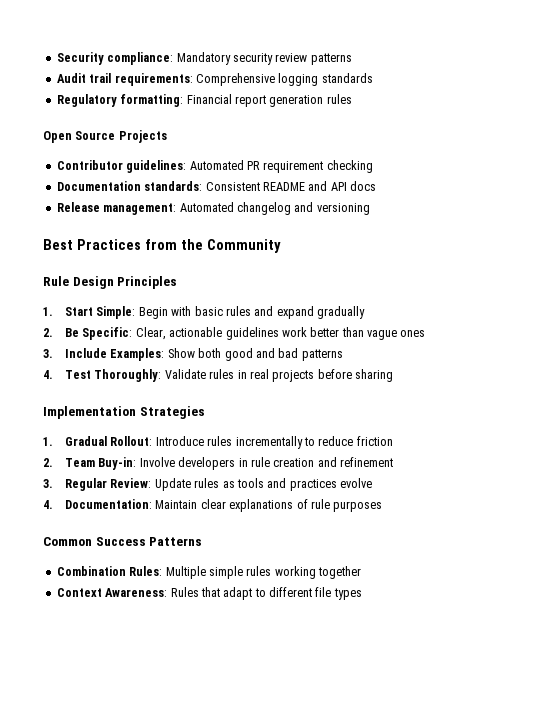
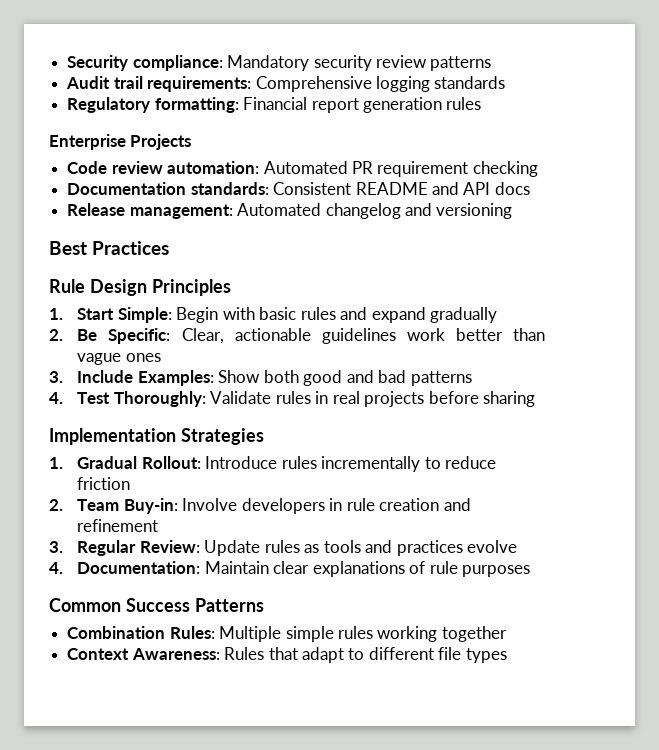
- Open Source Projects
+ Enterprise Projects
- Contributor guidelines: Automated PR requirement checking
+ Code review automation: Automated PR requirement checking
- Best Practices from the Community
+ Best Practices

